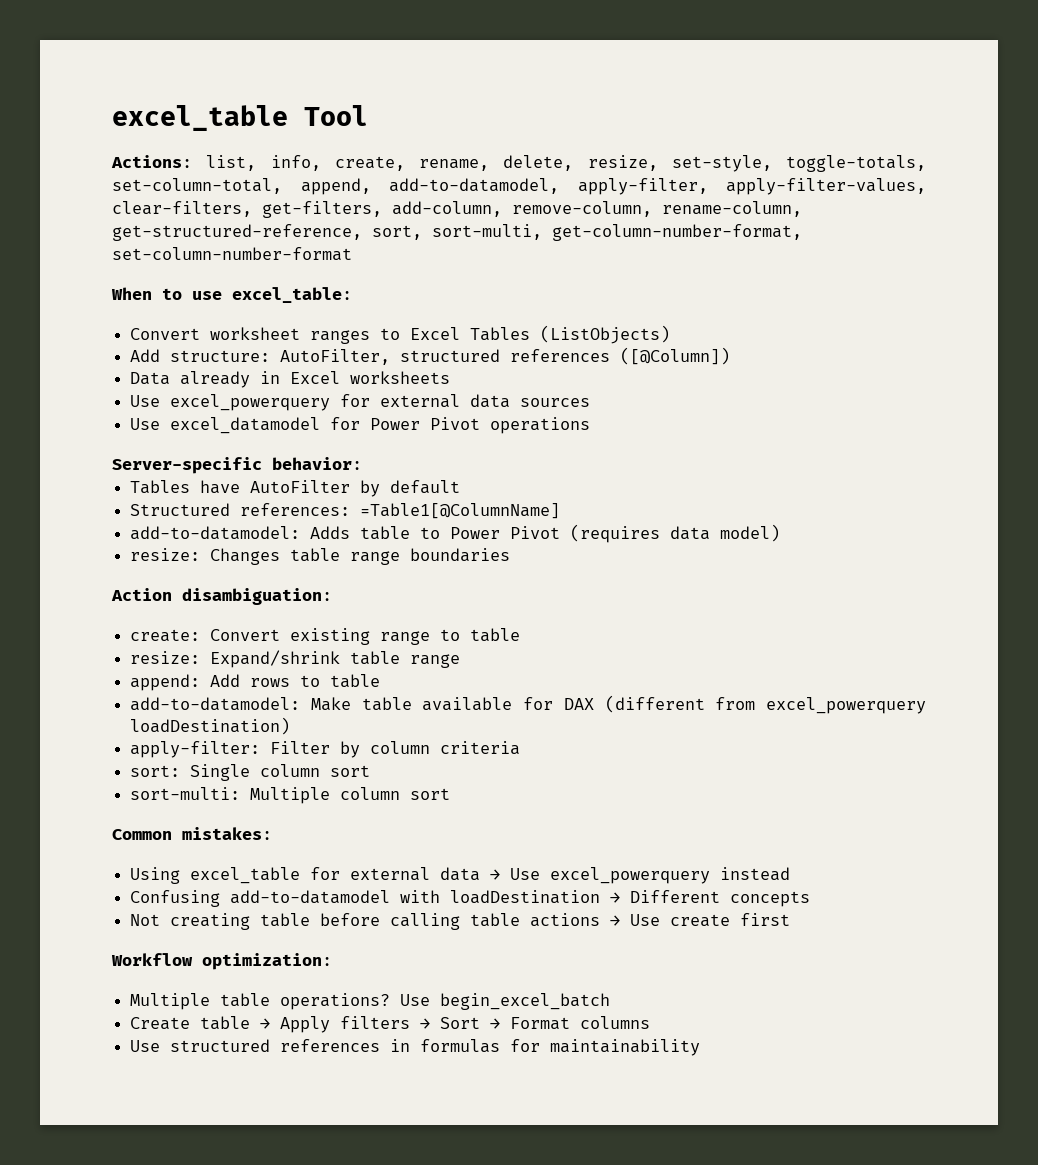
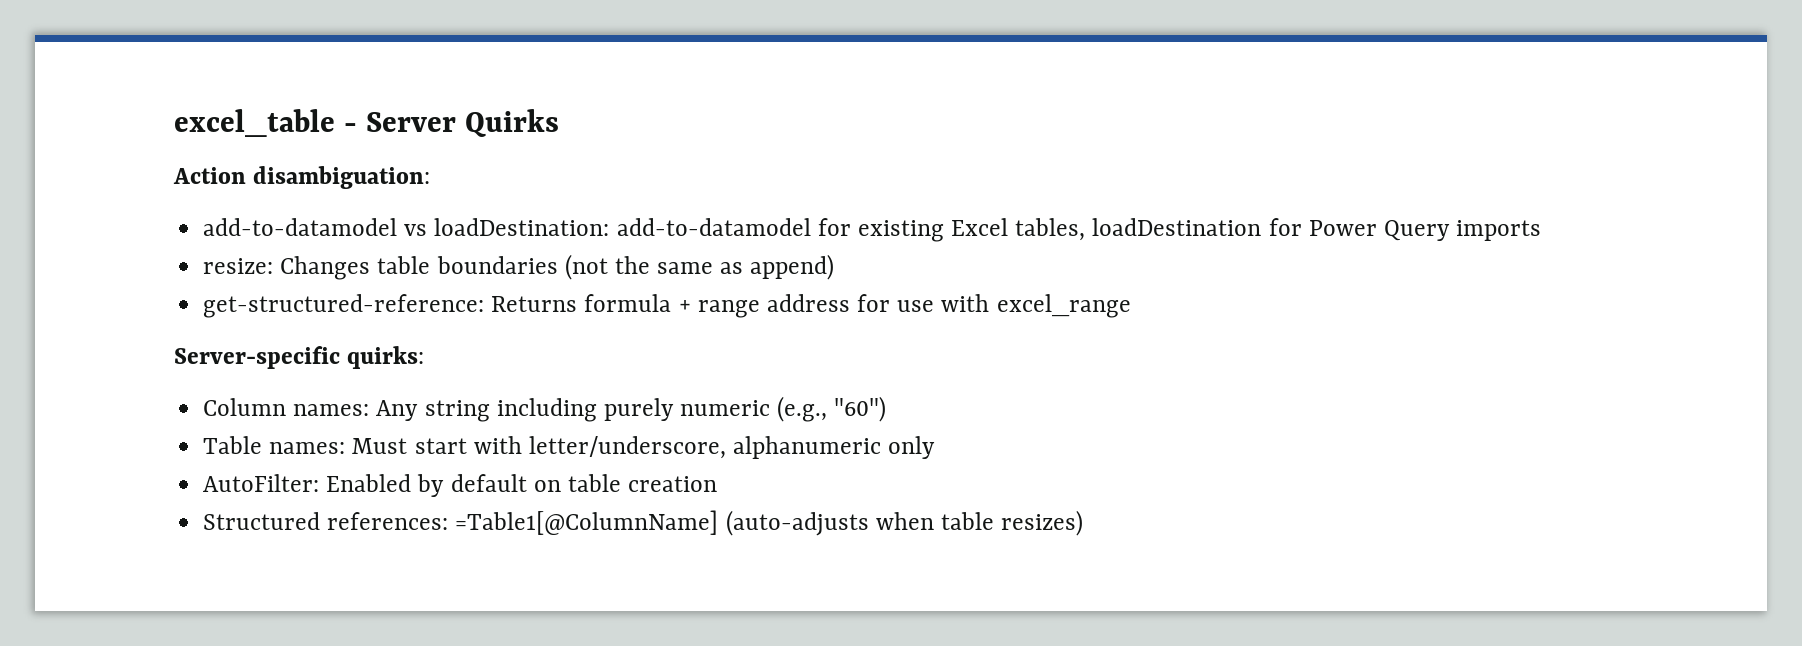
- excel_table Tool
- Actions: list, info, create, rename, delete, resize, set-style, toggle-totals, set-column-total, append, add-to-datamodel, apply-filter, apply-filter-values, clear-filters, get-filters, add-column, remove-column, rename-column, get-structured-reference, sort, sort-multi, get-column-number-format, set-column-number-format
- When to use excel_table:
- Convert worksheet ranges to Excel Tables (ListObjects)
- Add structure: AutoFilter, structured references ([@Column])
- Data already in Excel worksheets
- Use excel_powerquery for external data sources
- Use excel_datamodel for Power Pivot operations
- Server-specific behavior:
- Tables have AutoFilter by default
+ excel_table - Server Quirks
+ Action disambiguation:
+ add-to-datamodel vs loadDestination: add-to-datamodel for existing Excel tables, loadDestination for Power Query imports
+ resize: Changes table boundaries (not the same as append)
+ get-structured-reference: Returns formula + range address for use with excel_range
+ Server-specific quirks:
+ Column names: Any string including purely numeric (e.g., "60")
+ Table names: Must start with letter/underscore, alphanumeric only
+ AutoFilter: Enabled by default on table creation
- Structured references: =Table1[@ColumnName]
- add-to-datamodel: Adds table to Power Pivot (requires data model)
- resize: Changes table range boundaries
- Action disambiguation:
- create: Convert existing range to table
- resize: Expand/shrink table range
- append: Add rows to table
- add-to-datamodel: Make table available for DAX (different from excel_powerquery loadDestination)
- apply-filter: Filter by column criteria
- sort: Single column sort
- sort-multi: Multiple column sort
- Common mistakes:
- Using excel_table for external data → Use excel_powerquery instead
- Confusing add-to-datamodel with loadDestination → Different concepts
- Not creating table before calling table actions → Use create first
- Workflow optimization:
- Multiple table operations? Use begin_excel_batch
- Create table → Apply filters → Sort → Format columns
- Use structured references in formulas for maintainability
+ Structured references: =Table1[@ColumnName] (auto-adjusts when table resizes)

